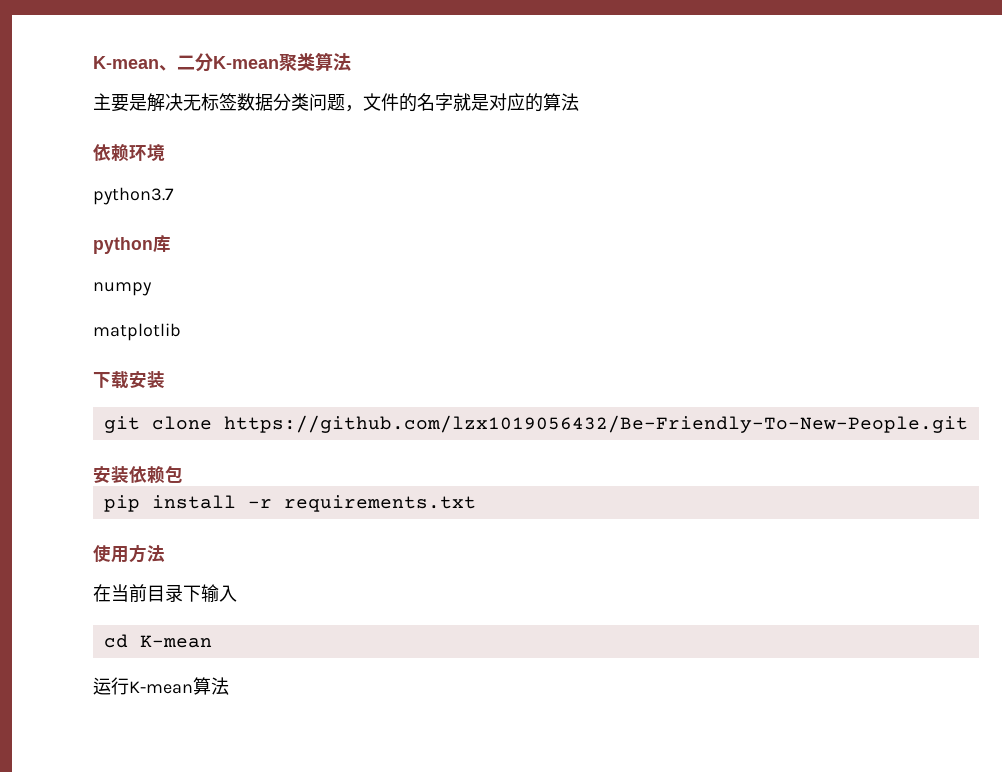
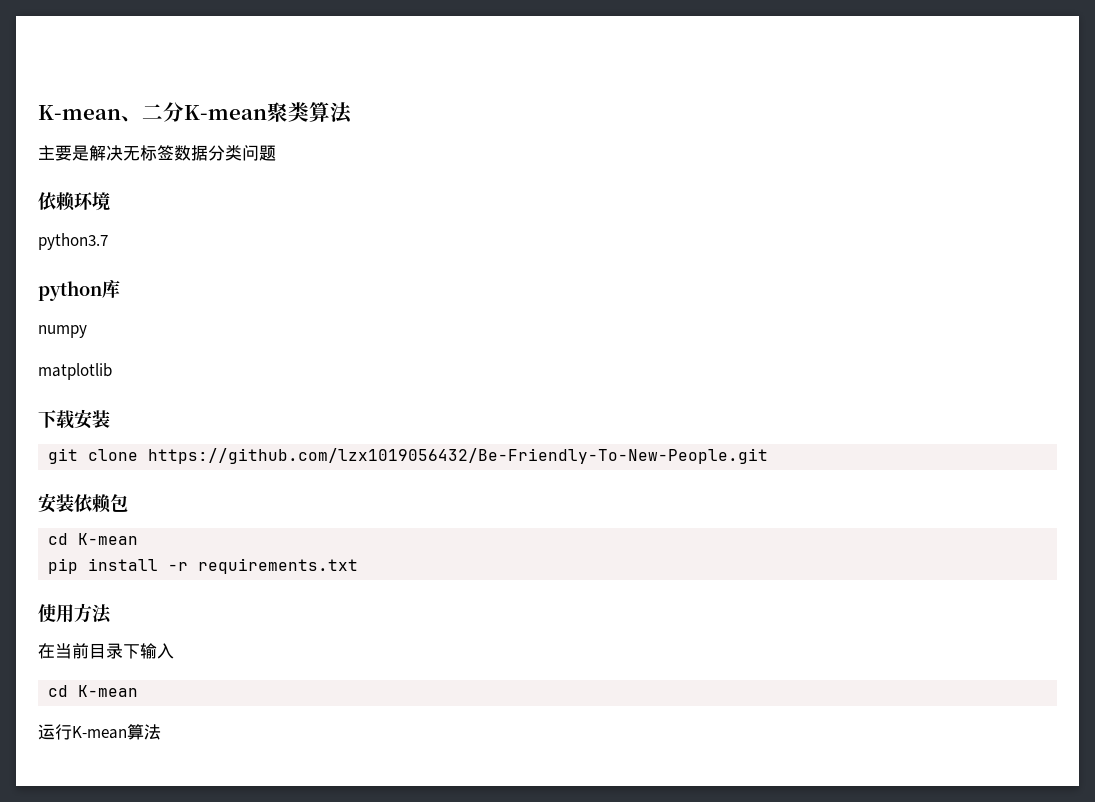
- 主要是解决无标签数据分类问题，文件的名字就是对应的算法
+ 主要是解决无标签数据分类问题
  安装依赖包
+ cd K-mean

